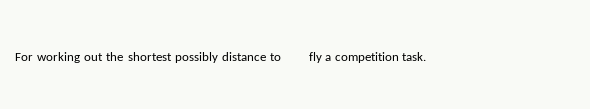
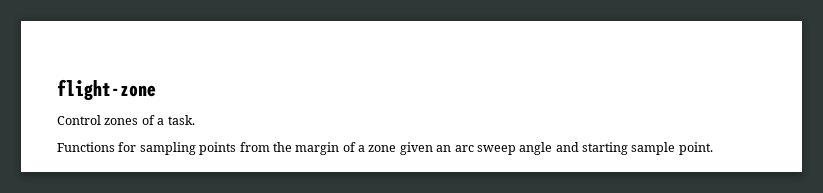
- For working out the shortest possibly distance to fly a competition task.
+ flight-zone
+ Control zones of a task.
+ Functions for sampling points from the margin of a zone given an arc sweep angle and starting sample point.

